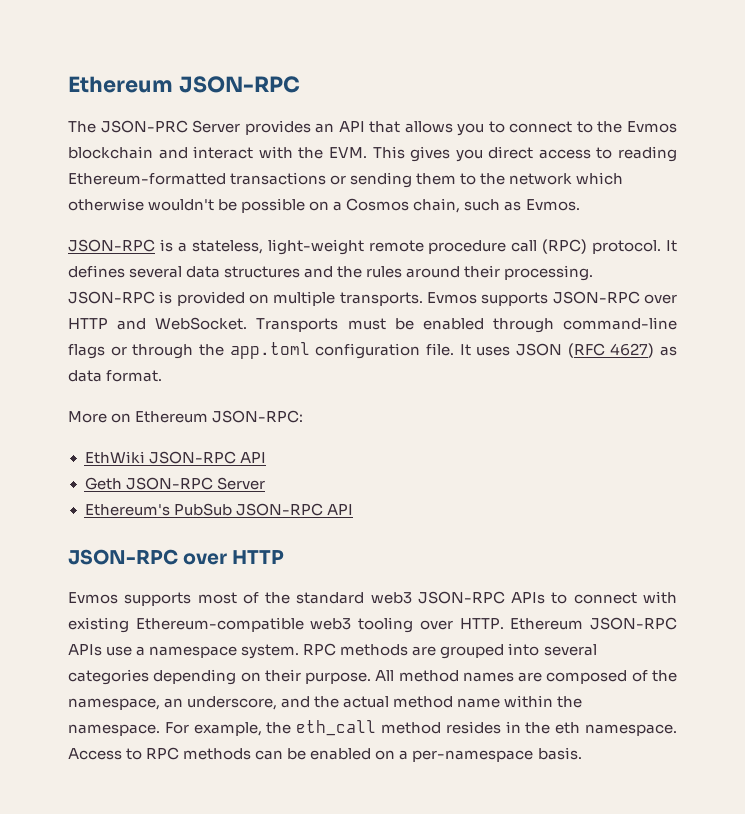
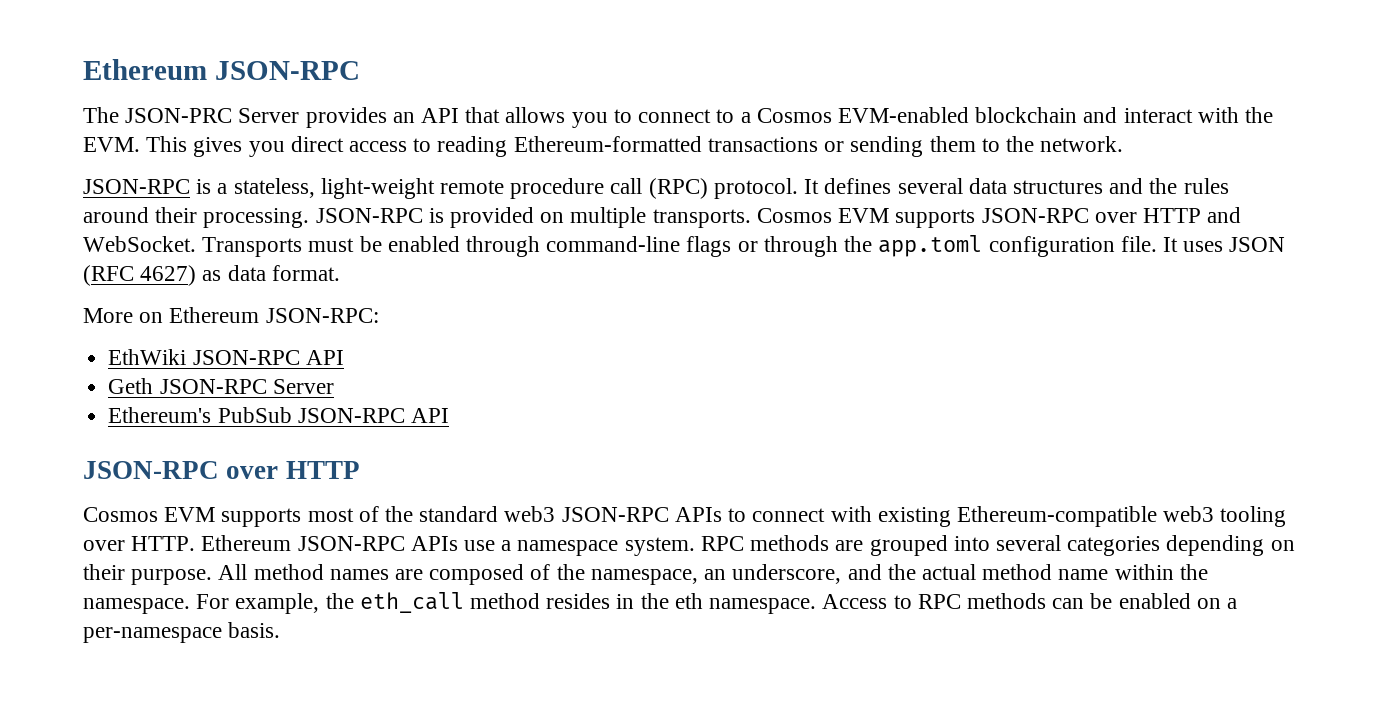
- The JSON-PRC Server provides an API that allows you to connect to the Evmos blockchain and interact with the EVM. This gives you direct access to reading Ethereum-formatted transactions or sending them to the network which otherwise wouldn't be possible on a Cosmos chain, such as Evmos.
+ The JSON-PRC Server provides an API that allows you to connect to a Cosmos EVM-enabled blockchain and interact with the EVM. This gives you direct access to reading Ethereum-formatted transactions or sending them to the network.
- Evmos supports JSON-RPC over HTTP and WebSocket.
+ Cosmos EVM supports JSON-RPC over HTTP and WebSocket.
- Evmos supports most of the standard web3 JSON-RPC APIs to connect with existing Ethereum-compatible web3 tooling over HTTP.
+ Cosmos EVM supports most of the standard web3 JSON-RPC APIs to connect with existing Ethereum-compatible web3 tooling over HTTP.

